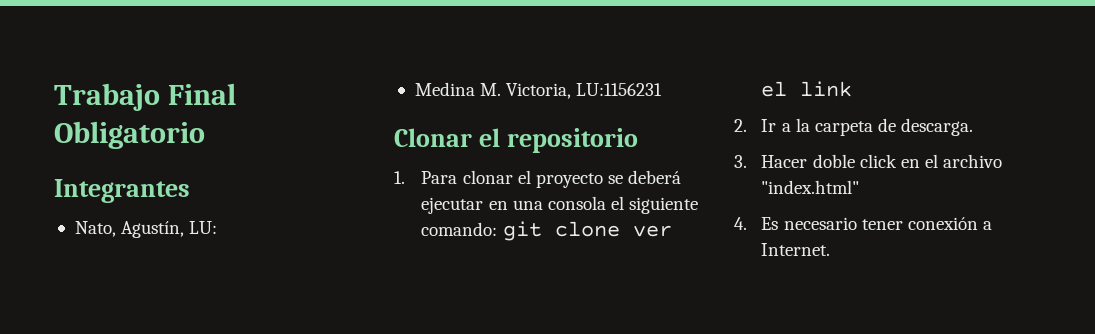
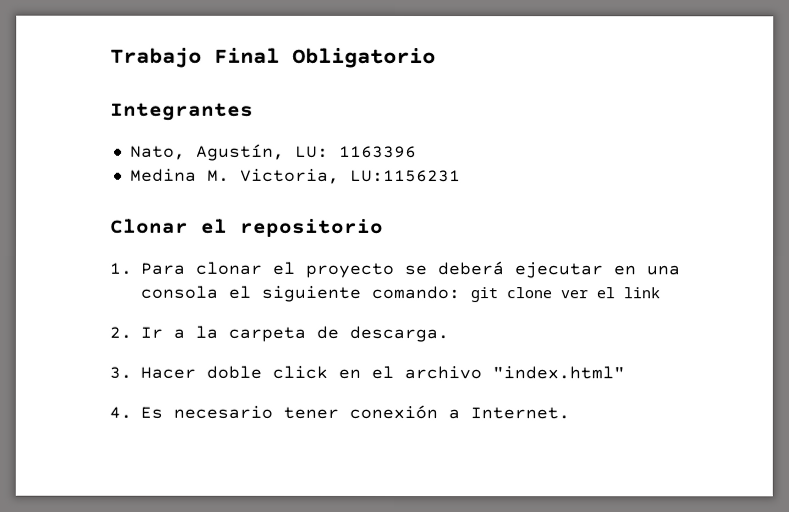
- Nato, Agustín, LU:
+ Nato, Agustín, LU: 1163396

